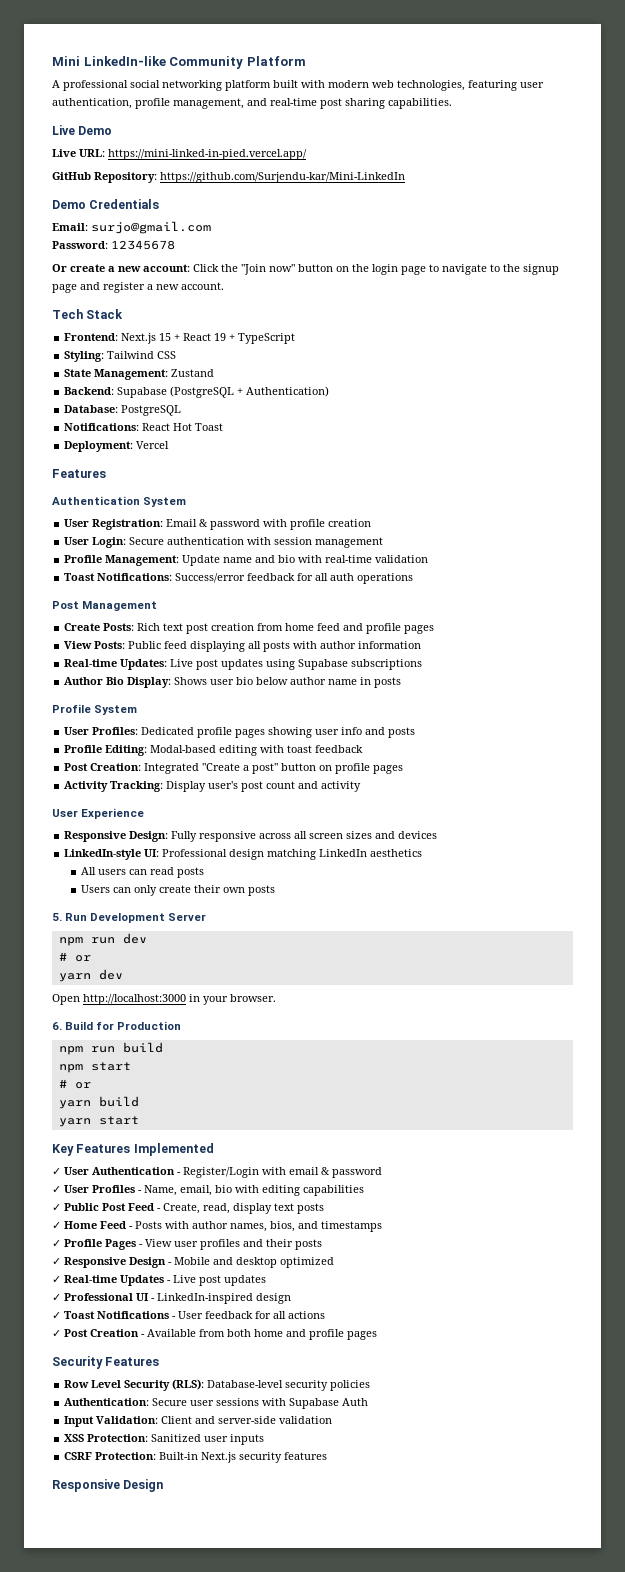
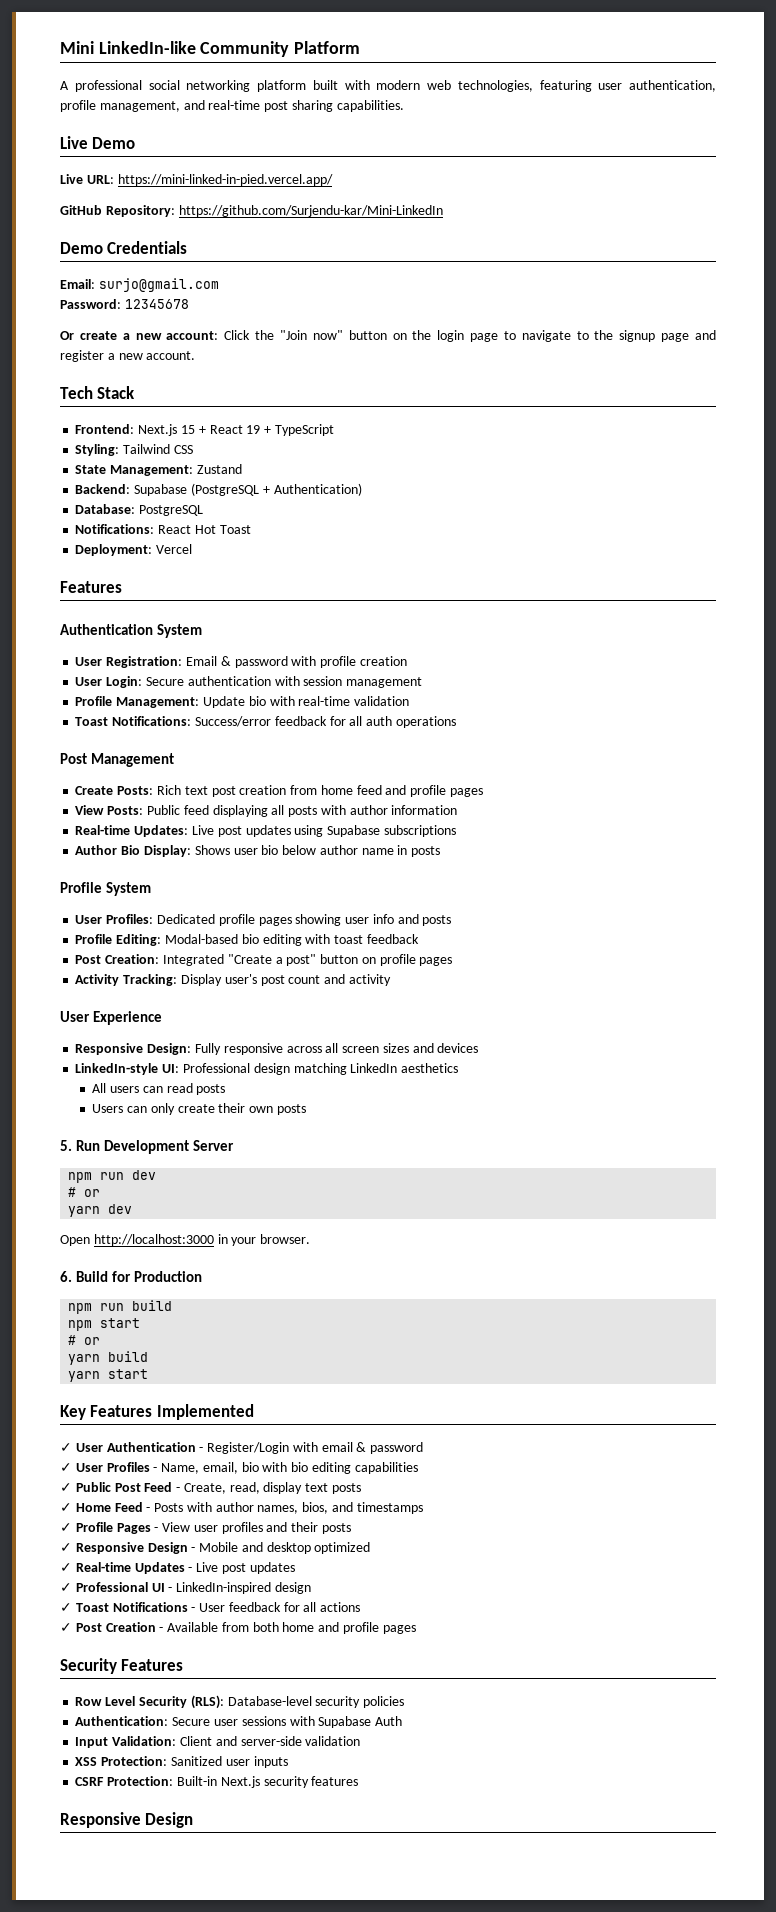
- Profile Management: Update name and bio with real-time validation
+ Profile Management: Update bio with real-time validation
- Profile Editing: Modal-based editing with toast feedback
+ Profile Editing: Modal-based bio editing with toast feedback
- ✓ User Profiles - Name, email, bio with editing capabilities
+ ✓ User Profiles - Name, email, bio with bio editing capabilities

